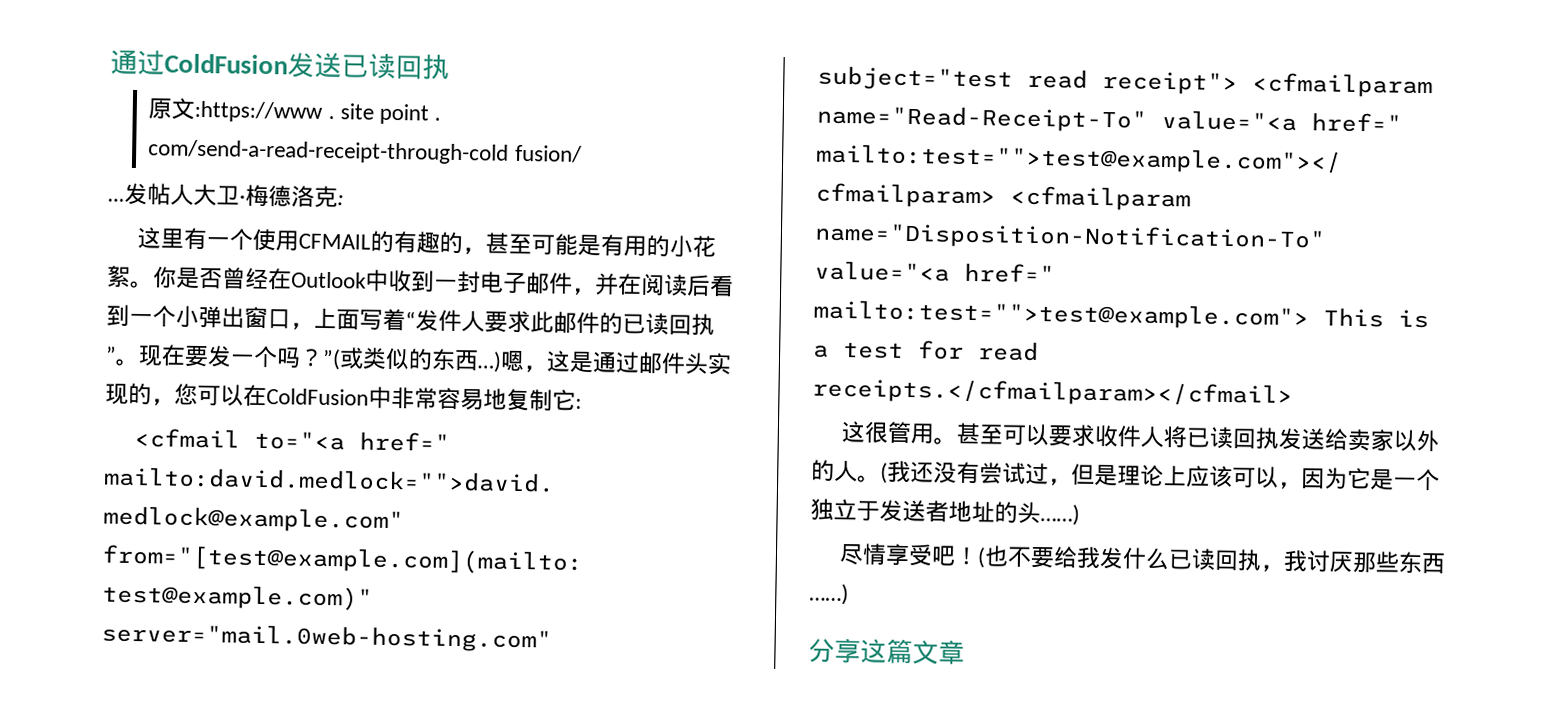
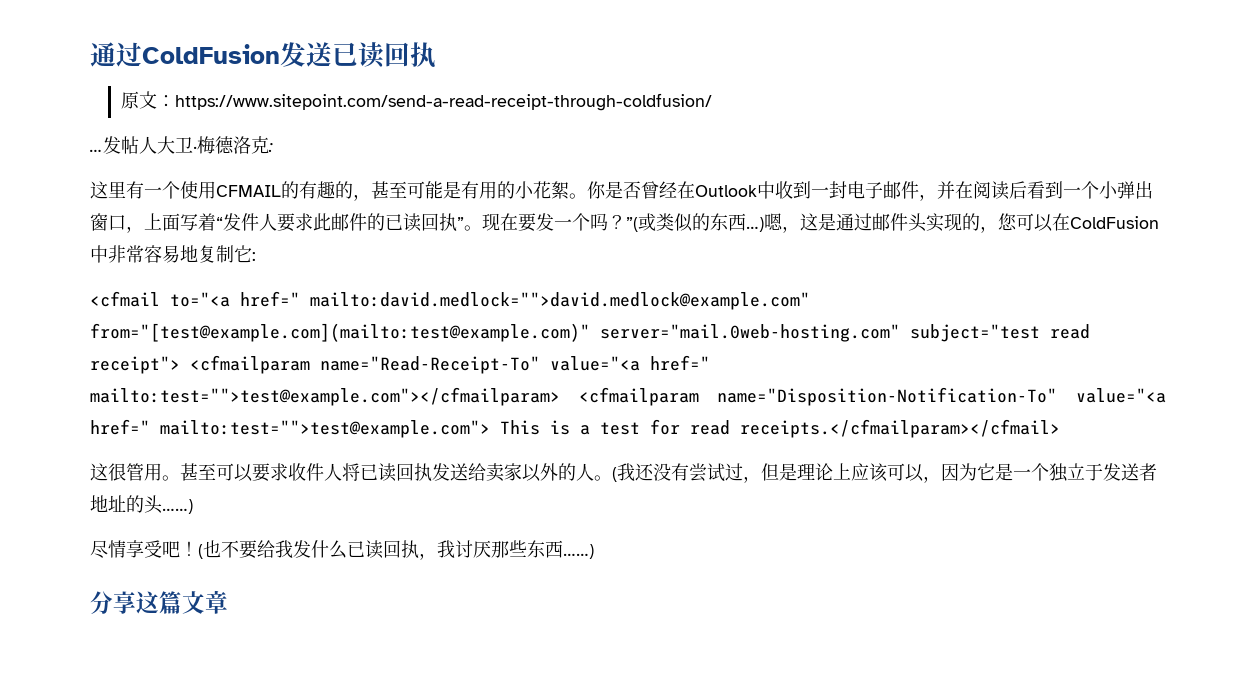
- 原文:https://www . site point . com/send-a-read-receipt-through-cold fusion/
+ 原文：https://www.sitepoint.com/send-a-read-receipt-through-coldfusion/

